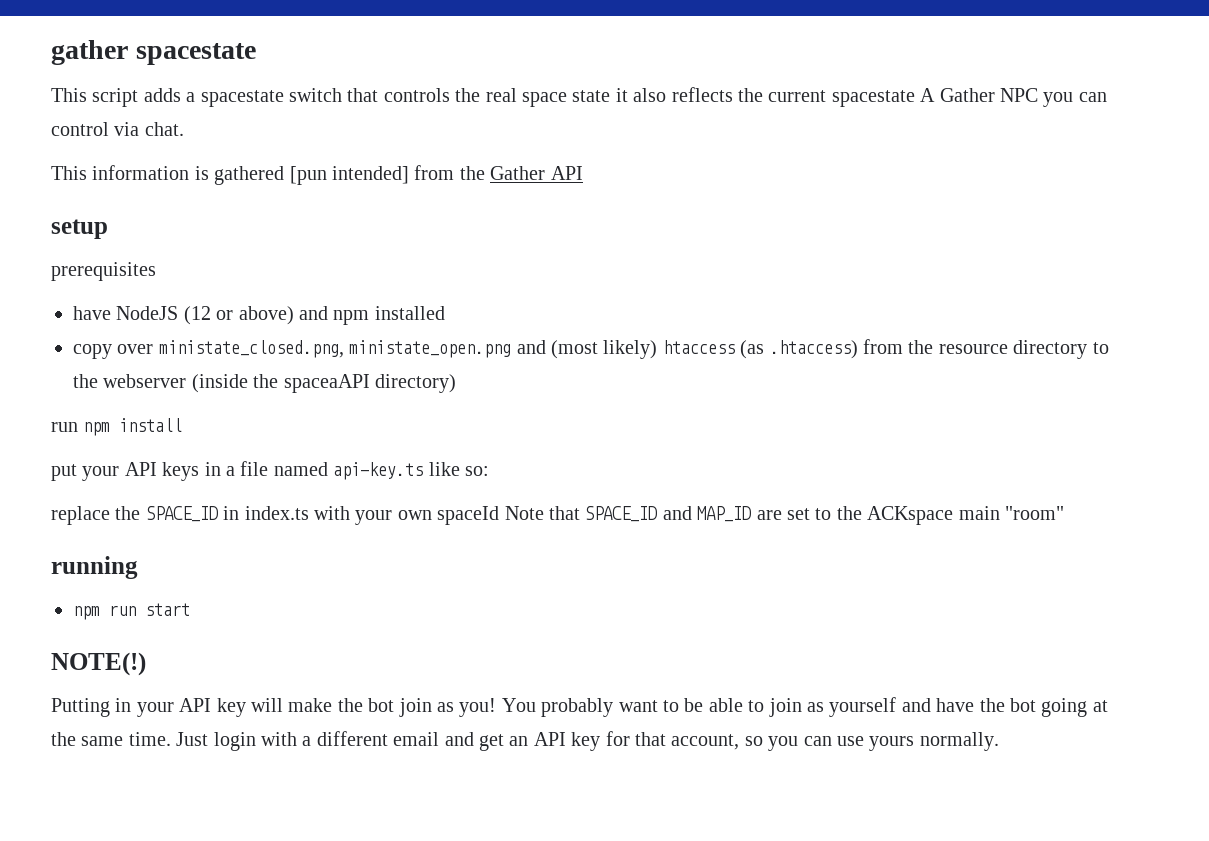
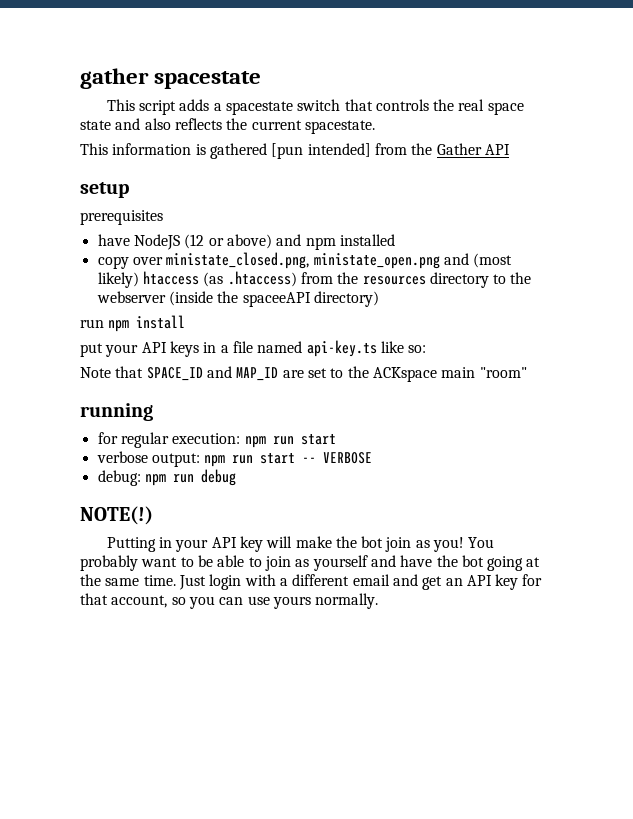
- This script adds a spacestate switch that controls the real space state it also reflects the current spacestate A Gather NPC you can control via chat.
+ This script adds a spacestate switch that controls the real space state and also reflects the current spacestate.
- copy over ministate_closed.png, ministate_open.png and (most likely) htaccess (as .htaccess) from the resource directory to the webserver (inside the spaceaAPI directory)
+ copy over ministate_closed.png, ministate_open.png and (most likely) htaccess (as .htaccess) from the resources directory to the webserver (inside the spaceeAPI directory)
- replace the SPACE_ID in index.ts with your own spaceId Note that SPACE_ID and MAP_ID are set to the ACKspace main "room"
+ Note that SPACE_ID and MAP_ID are set to the ACKspace main "room"
- npm run start
+ for regular execution: npm run start
+ verbose output: npm run start -- VERBOSE
+ debug: npm run debug

